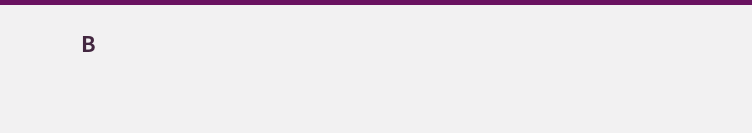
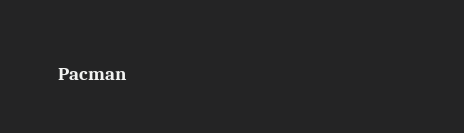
- B
+ Pacman

